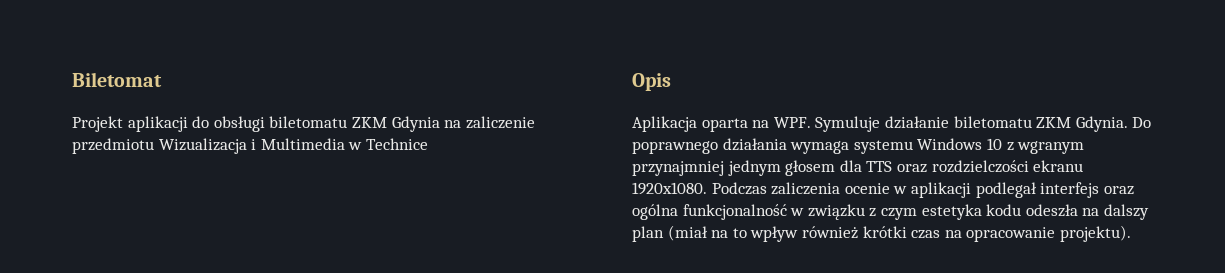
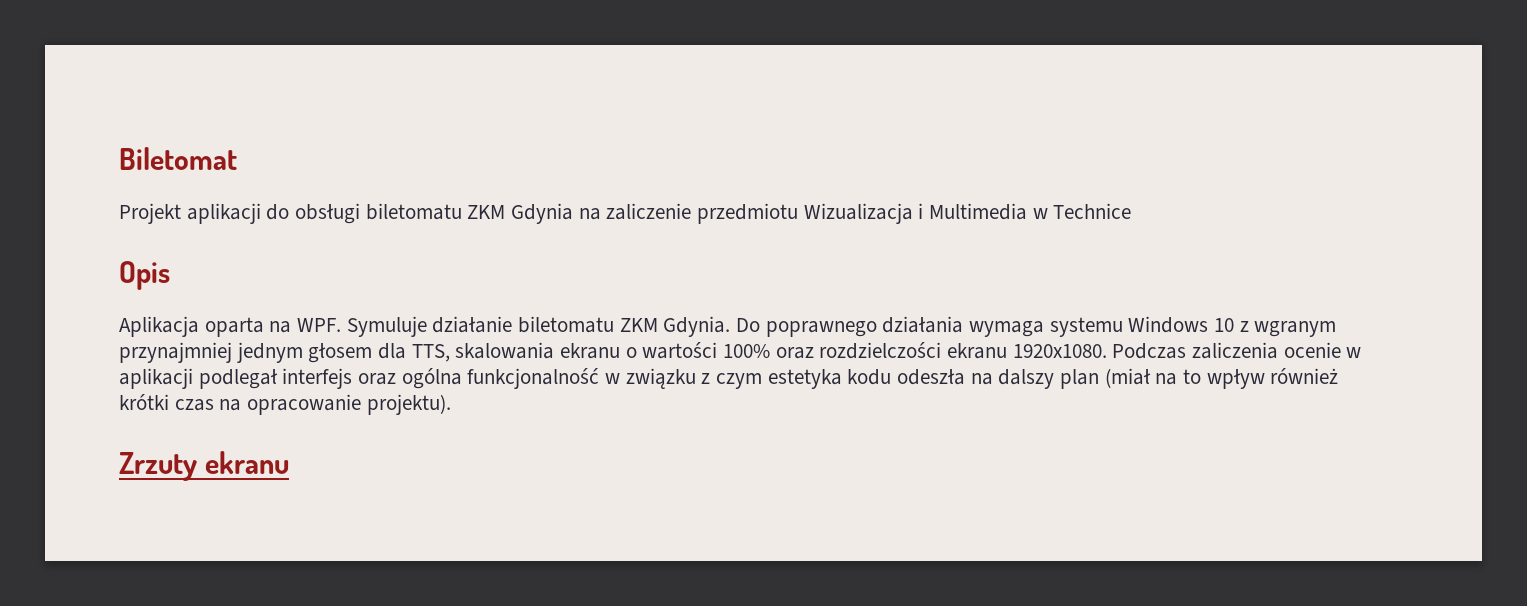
- Do poprawnego działania wymaga systemu Windows 10 z wgranym przynajmniej jednym głosem dla TTS oraz rozdzielczości ekranu 1920x1080.
+ Do poprawnego działania wymaga systemu Windows 10 z wgranym przynajmniej jednym głosem dla TTS, skalowania ekranu o wartości 100% oraz rozdzielczości ekranu 1920x1080.
+ Zrzuty ekranu

